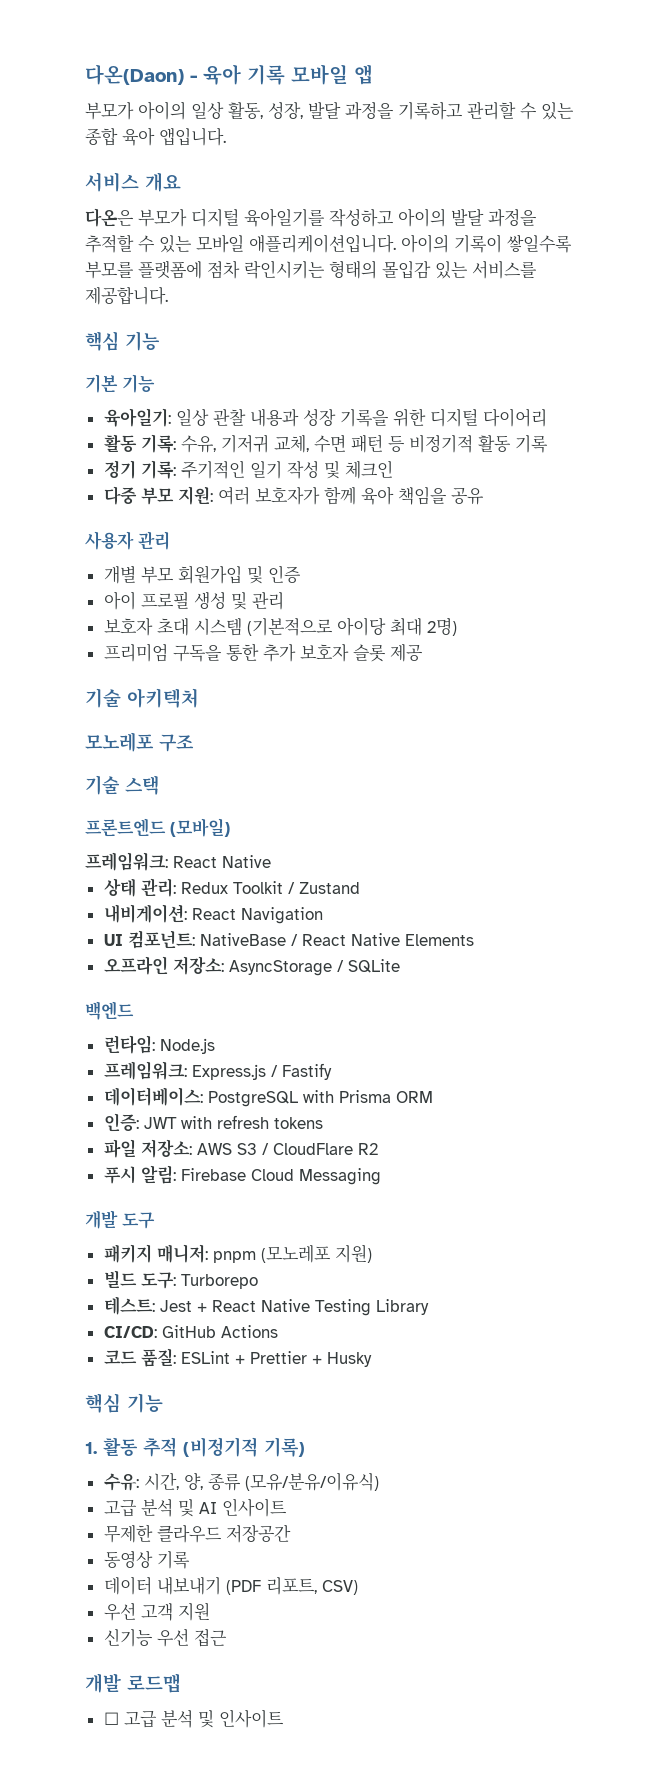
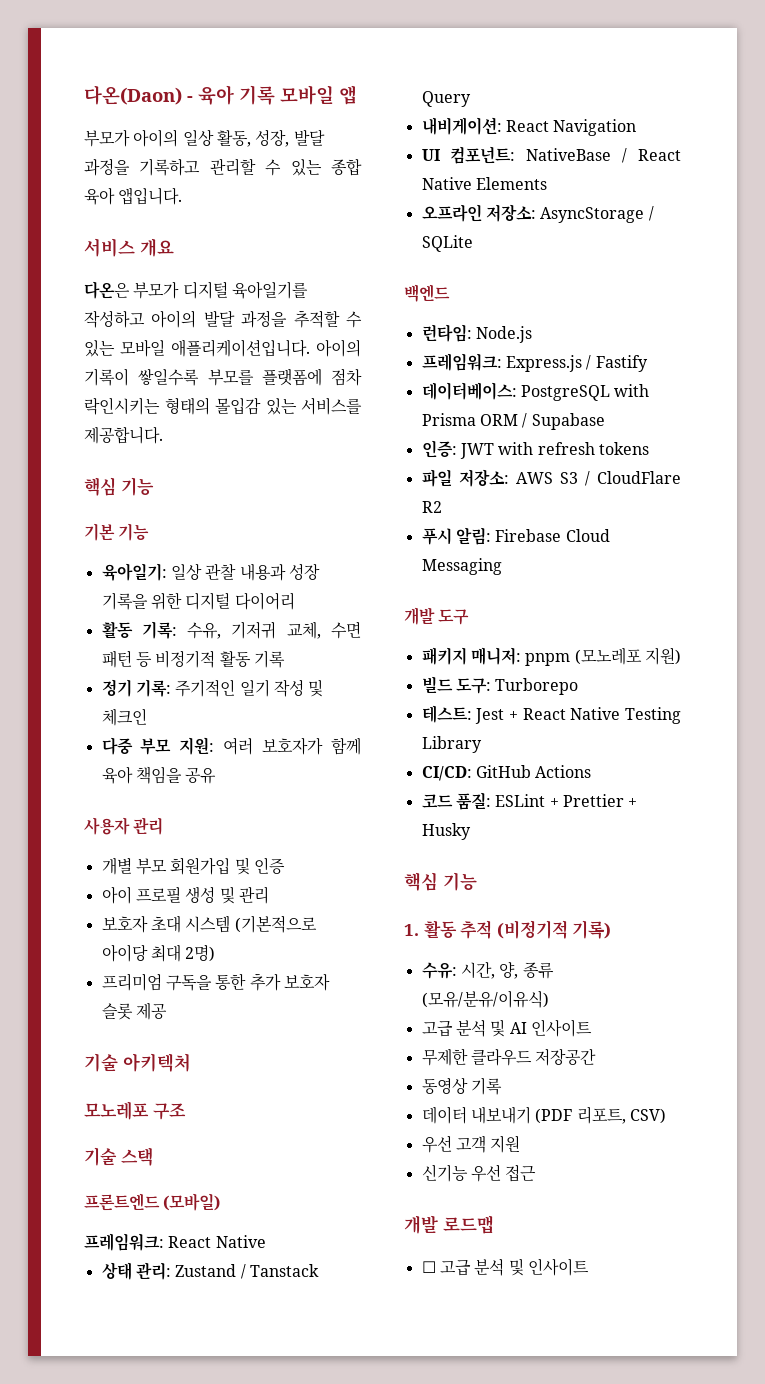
- 상태 관리: Redux Toolkit / Zustand
+ 상태 관리: Zustand / Tanstack Query
- 데이터베이스: PostgreSQL with Prisma ORM
+ 데이터베이스: PostgreSQL with Prisma ORM / Supabase

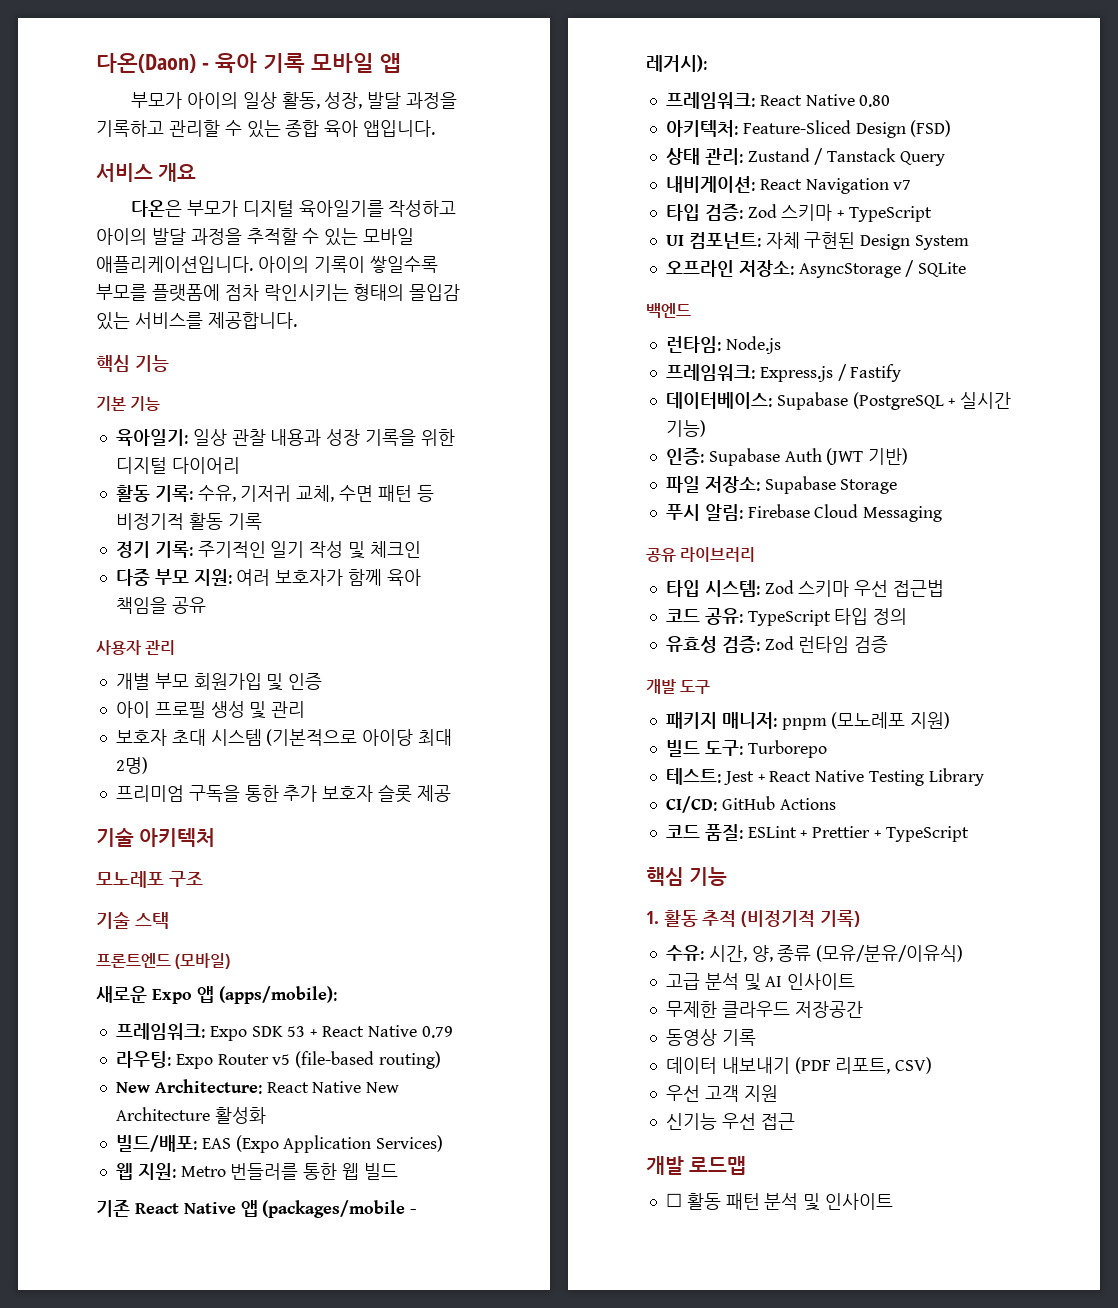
- 프레임워크: React Native
+ 새로운 Expo 앱 (apps/mobile):
+ 프레임워크: Expo SDK 53 + React Native 0.79
+ 라우팅: Expo Router v5 (file-based routing)
+ New Architecture: React Native New Architecture 활성화
+ 빌드/배포: EAS (Expo Application Services)
+ 웹 지원: Metro 번들러를 통한 웹 빌드
+ 기존 React Native 앱 (packages/mobile - 레거시):
+ 프레임워크: React Native 0.80
+ 아키텍처: Feature-Sliced Design (FSD)
- 내비게이션: React Navigation
- UI 컴포넌트: NativeBase / React Native Elements
+ 내비게이션: React Navigation v7
+ 타입 검증: Zod 스키마 + TypeScript
+ UI 컴포넌트: 자체 구현된 Design System
- 데이터베이스: PostgreSQL with Prisma ORM / Supabase
- 인증: JWT with refresh tokens
- 파일 저장소: AWS S3 / CloudFlare R2
+ 데이터베이스: Supabase (PostgreSQL + 실시간 기능)
+ 인증: Supabase Auth (JWT 기반)
+ 파일 저장소: Supabase Storage
+ 공유 라이브러리
+ 타입 시스템: Zod 스키마 우선 접근법
+ 코드 공유: TypeScript 타입 정의
+ 유효성 검증: Zod 런타임 검증
- 코드 품질: ESLint + Prettier + Husky
+ 코드 품질: ESLint + Prettier + TypeScript
- ☐ 고급 분석 및 인사이트
+ ☐ 활동 패턴 분석 및 인사이트

